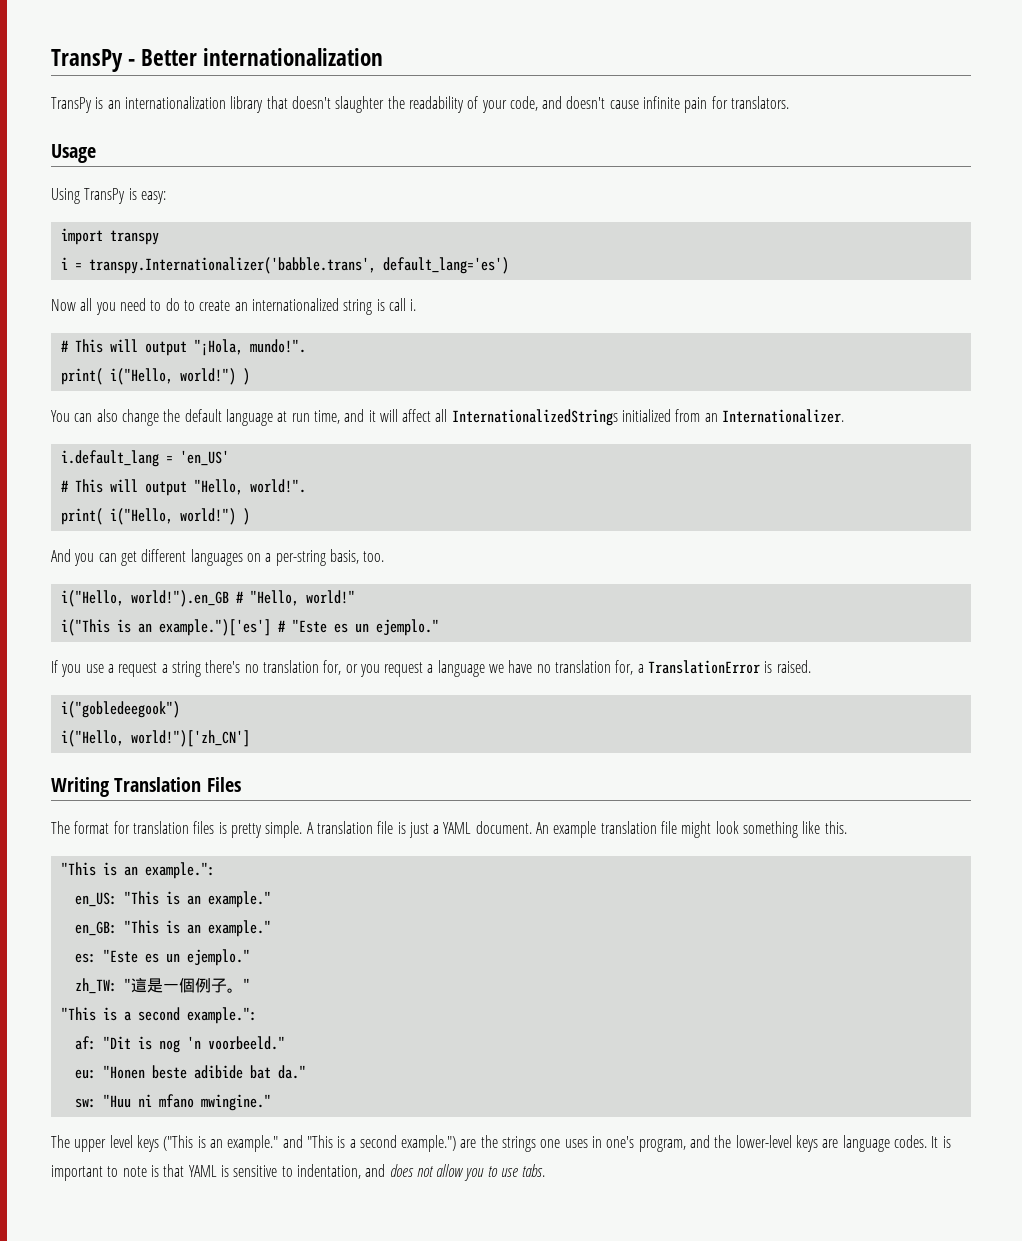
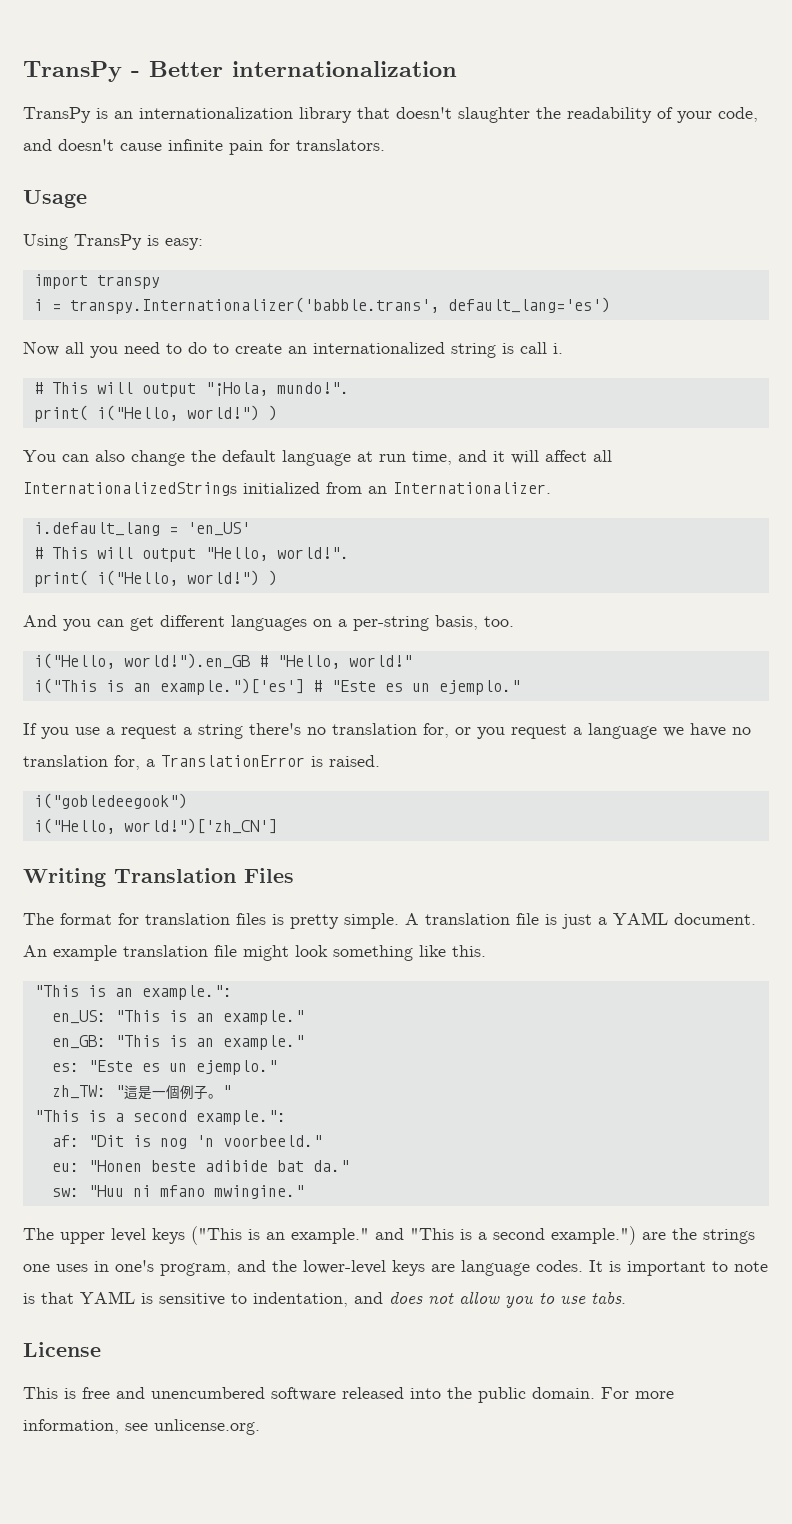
+ License
+ This is free and unencumbered software released into the public domain. For more information, see unlicense.org.

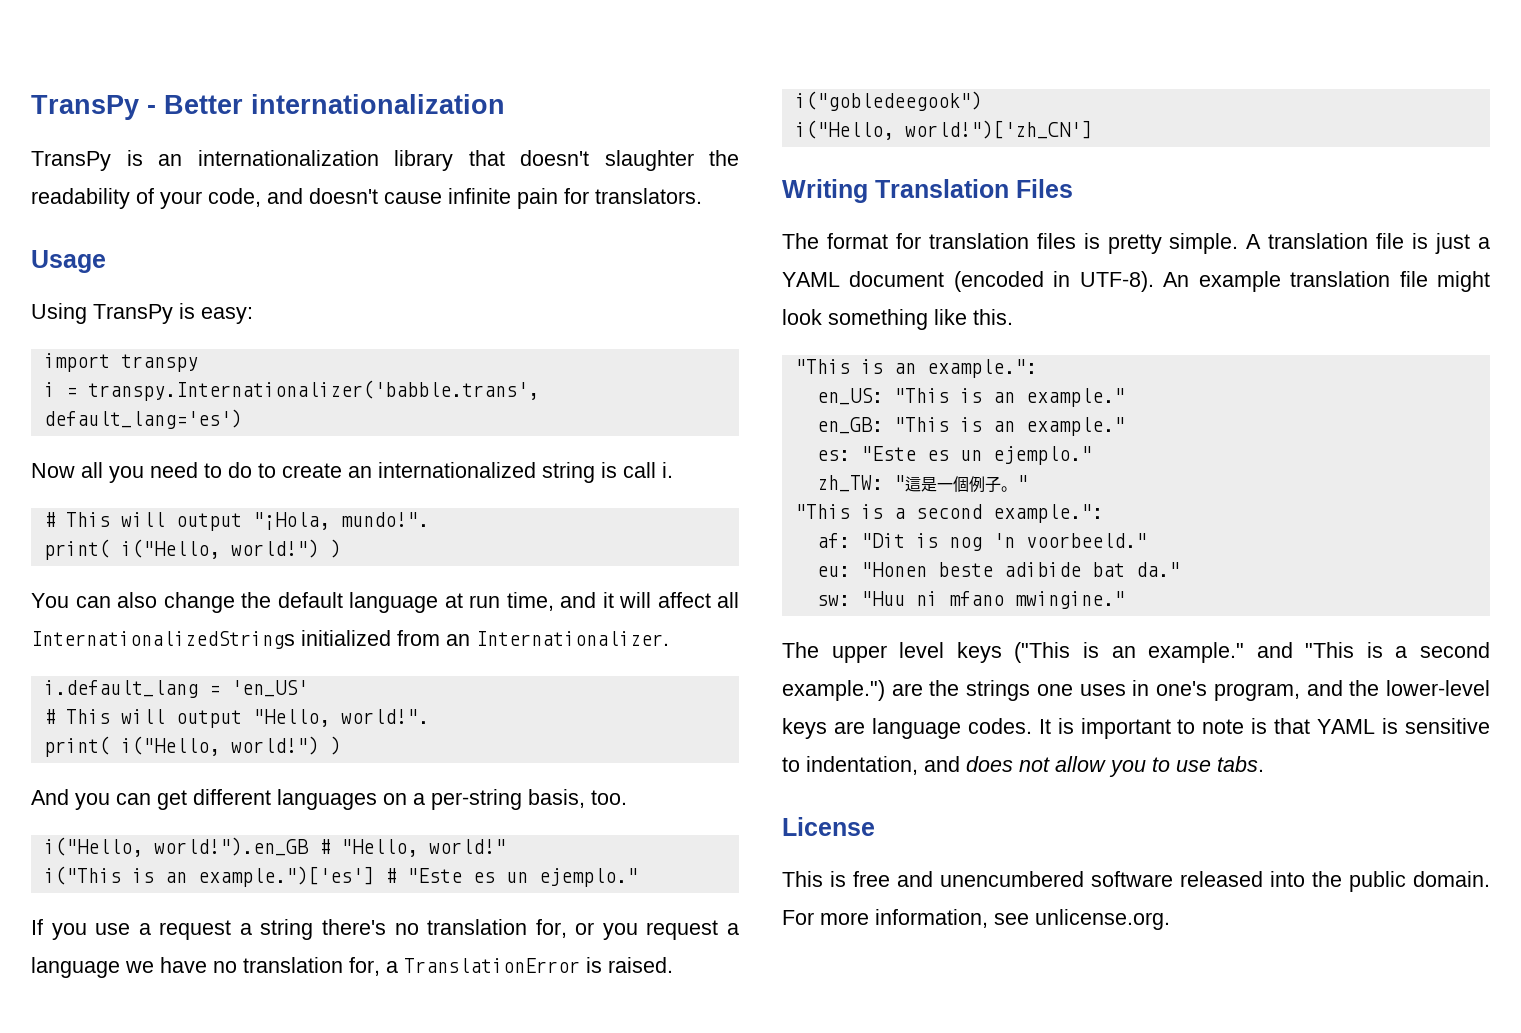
- A translation file is just a YAML document.
+ A translation file is just a YAML document (encoded in UTF-8).

